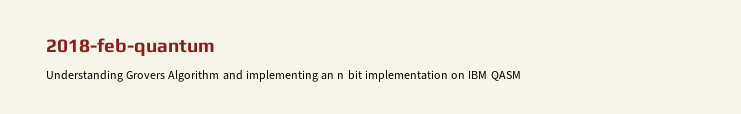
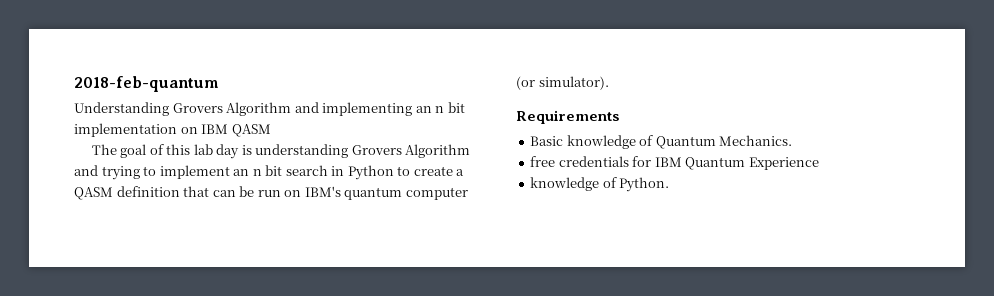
+ The goal of this lab day is understanding Grovers Algorithm and trying to implement an n bit search in Python to create a QASM definition that can be run on IBM's quantum computer (or simulator).
+ Requirements
+ Basic knowledge of Quantum Mechanics.
+ free credentials for IBM Quantum Experience
+ knowledge of Python.

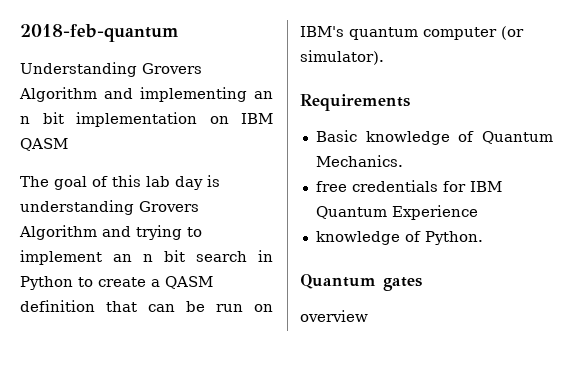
+ Quantum gates
+ overview

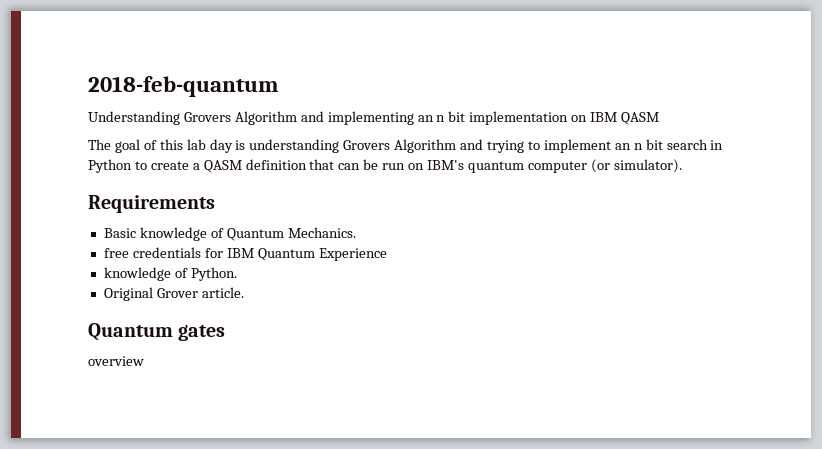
+ Original Grover article.

